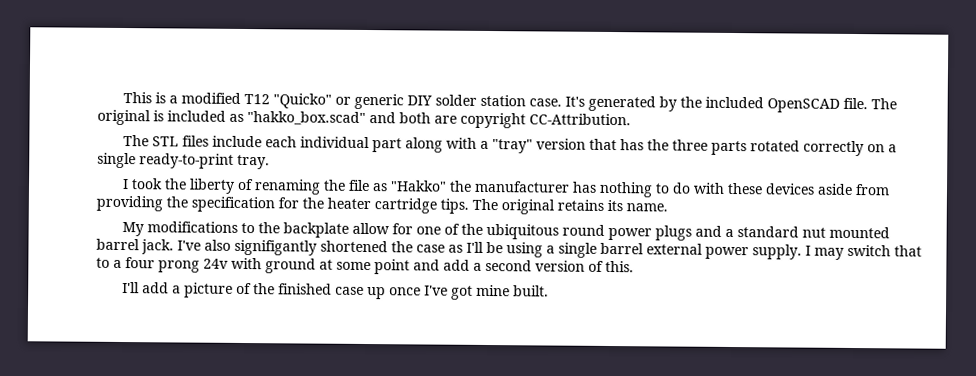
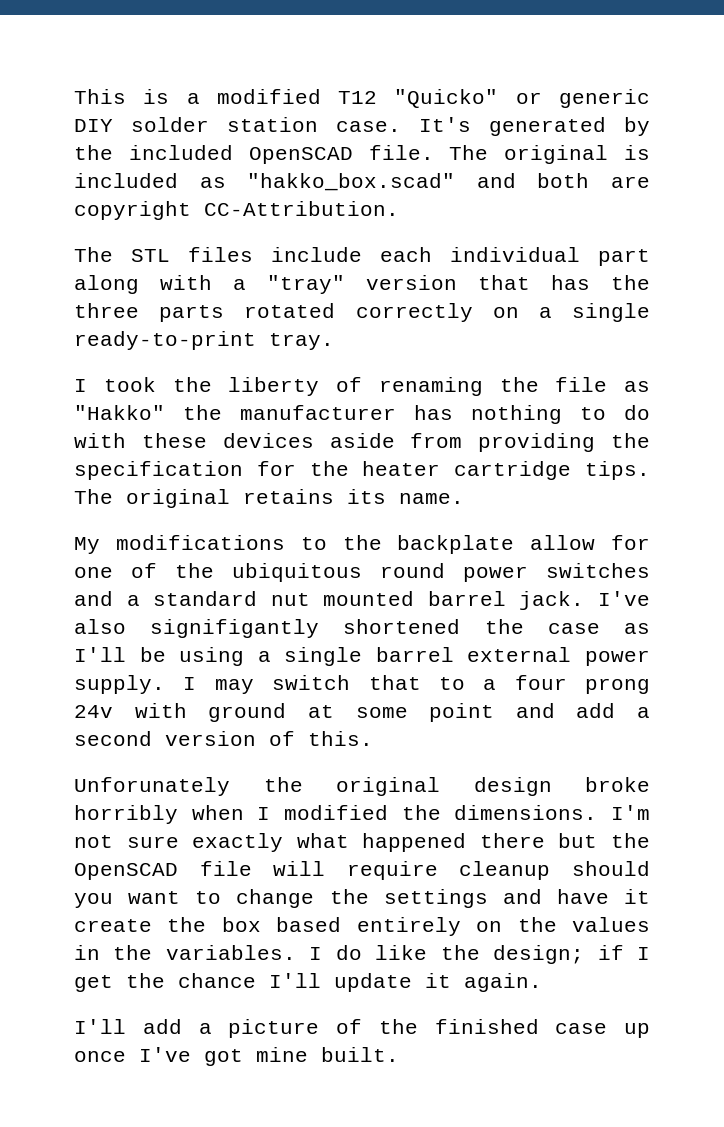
- My modifications to the backplate allow for one of the ubiquitous round power plugs and a standard nut mounted barrel jack.
+ My modifications to the backplate allow for one of the ubiquitous round power switches and a standard nut mounted barrel jack.
+ Unforunately the original design broke horribly when I modified the dimensions. I'm not sure exactly what happened there but the OpenSCAD file will require cleanup should you want to change the settings and have it create the box based entirely on the values in the variables. I do like the design; if I get the chance I'll update it again.

